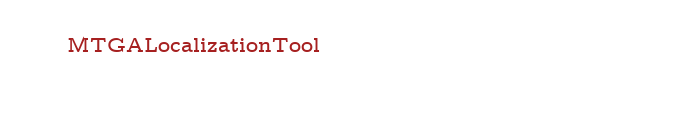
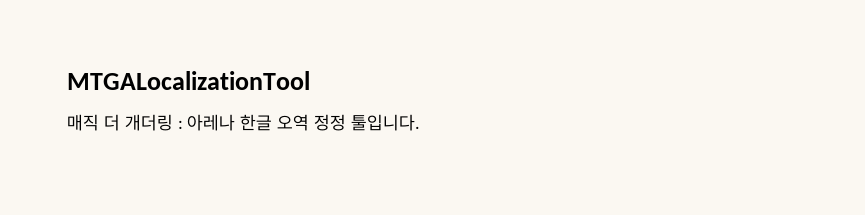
+ 매직 더 개더링 : 아레나 한글 오역 정정 툴입니다.

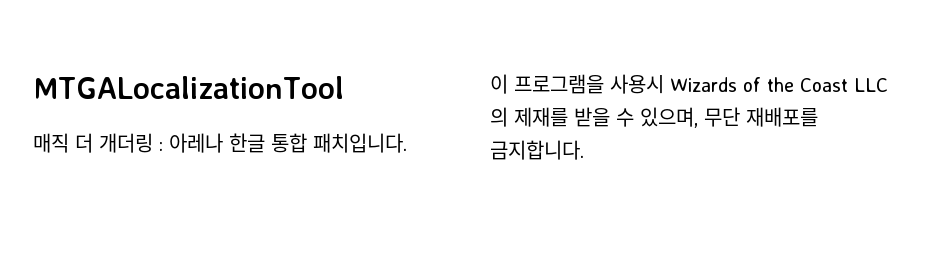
- 매직 더 개더링 : 아레나 한글 오역 정정 툴입니다.
+ 매직 더 개더링 : 아레나 한글 통합 패치입니다.
+ 이 프로그램을 사용시 Wizards of the Coast LLC 의 제재를 받을 수 있으며, 무단 재배포를 금지합니다.

